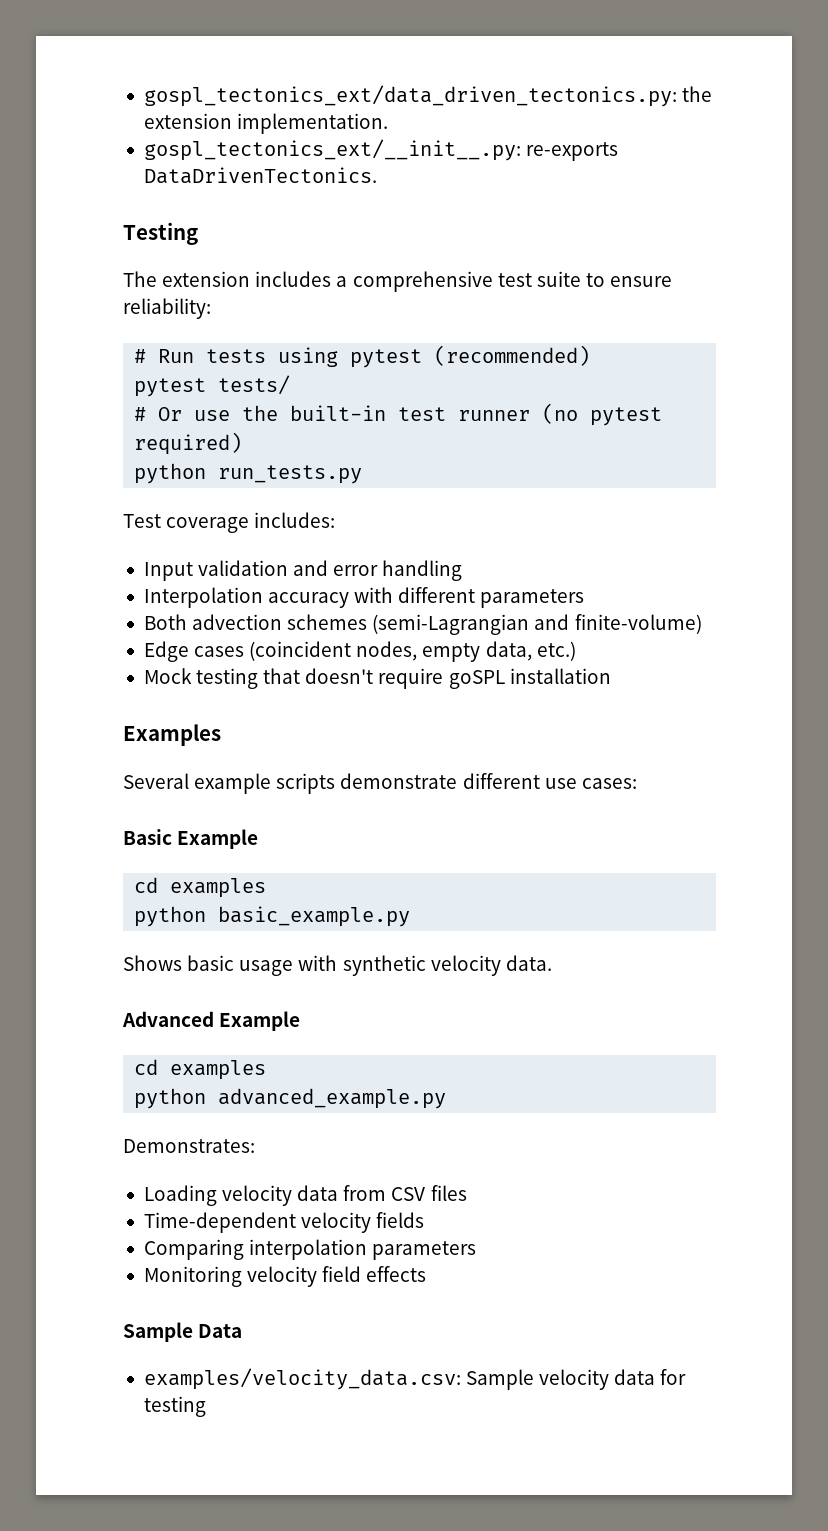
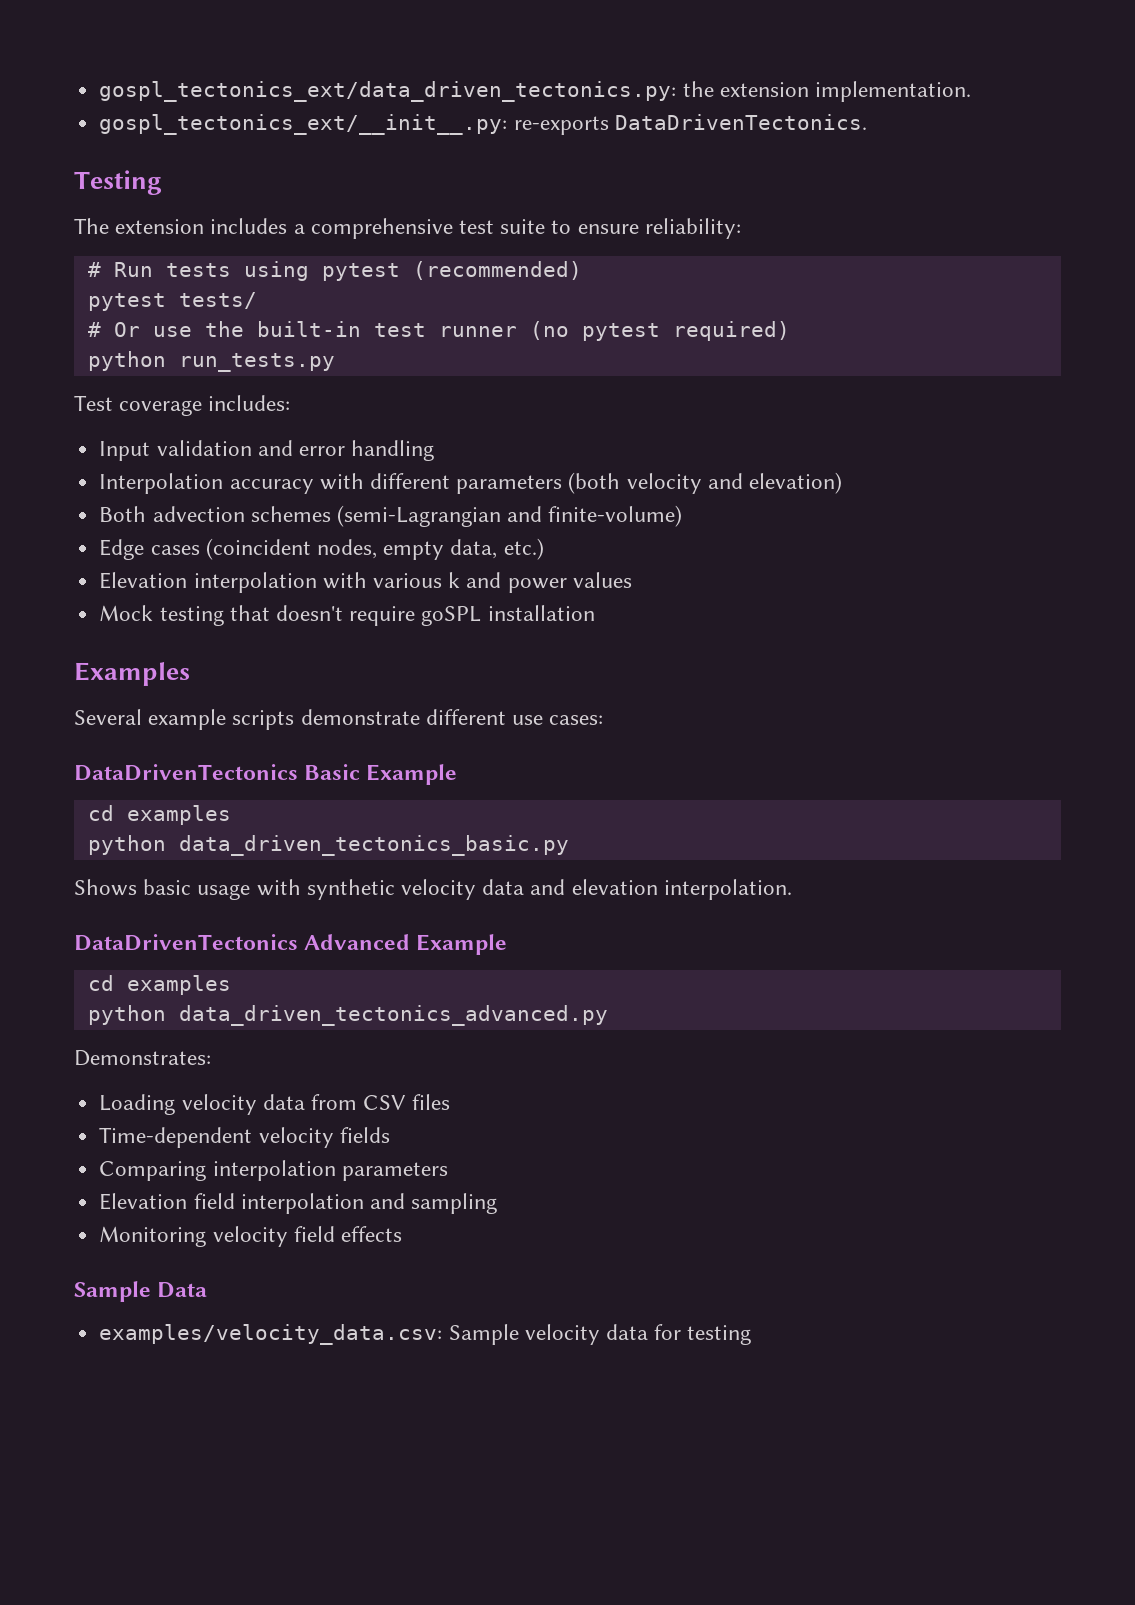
- Interpolation accuracy with different parameters
+ Interpolation accuracy with different parameters (both velocity and elevation)
+ Elevation interpolation with various k and power values
- Basic Example
+ DataDrivenTectonics Basic Example
- python basic_example.py
+ python data_driven_tectonics_basic.py
- Shows basic usage with synthetic velocity data.
- Advanced Example
+ Shows basic usage with synthetic velocity data and elevation interpolation.
+ DataDrivenTectonics Advanced Example
- python advanced_example.py
+ python data_driven_tectonics_advanced.py
+ Elevation field interpolation and sampling

